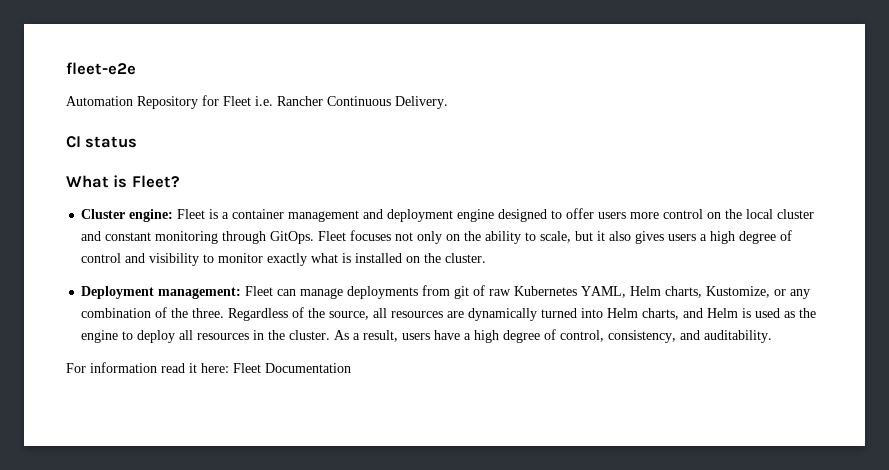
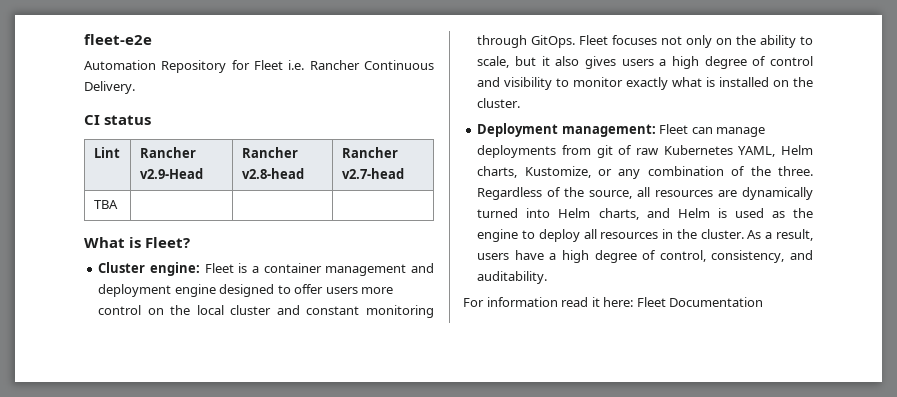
+ Lint | Rancher v2.9-Head | Rancher v2.8-head | Rancher v2.7-head
+ TBA | | |

